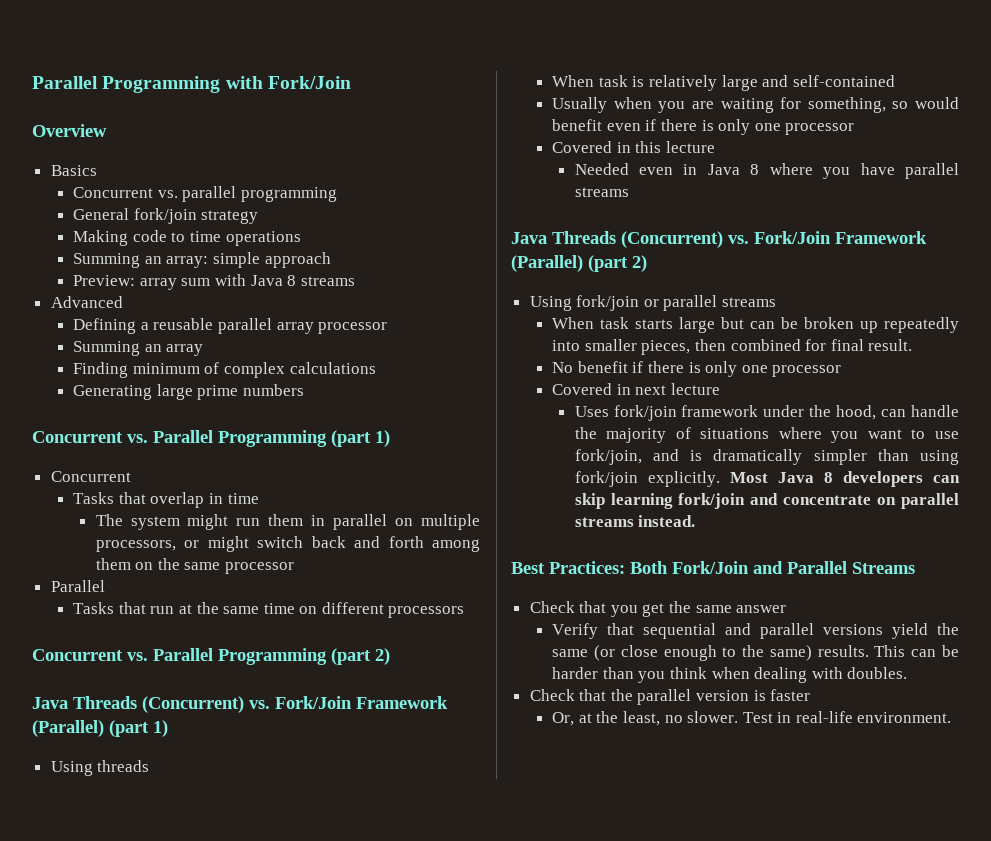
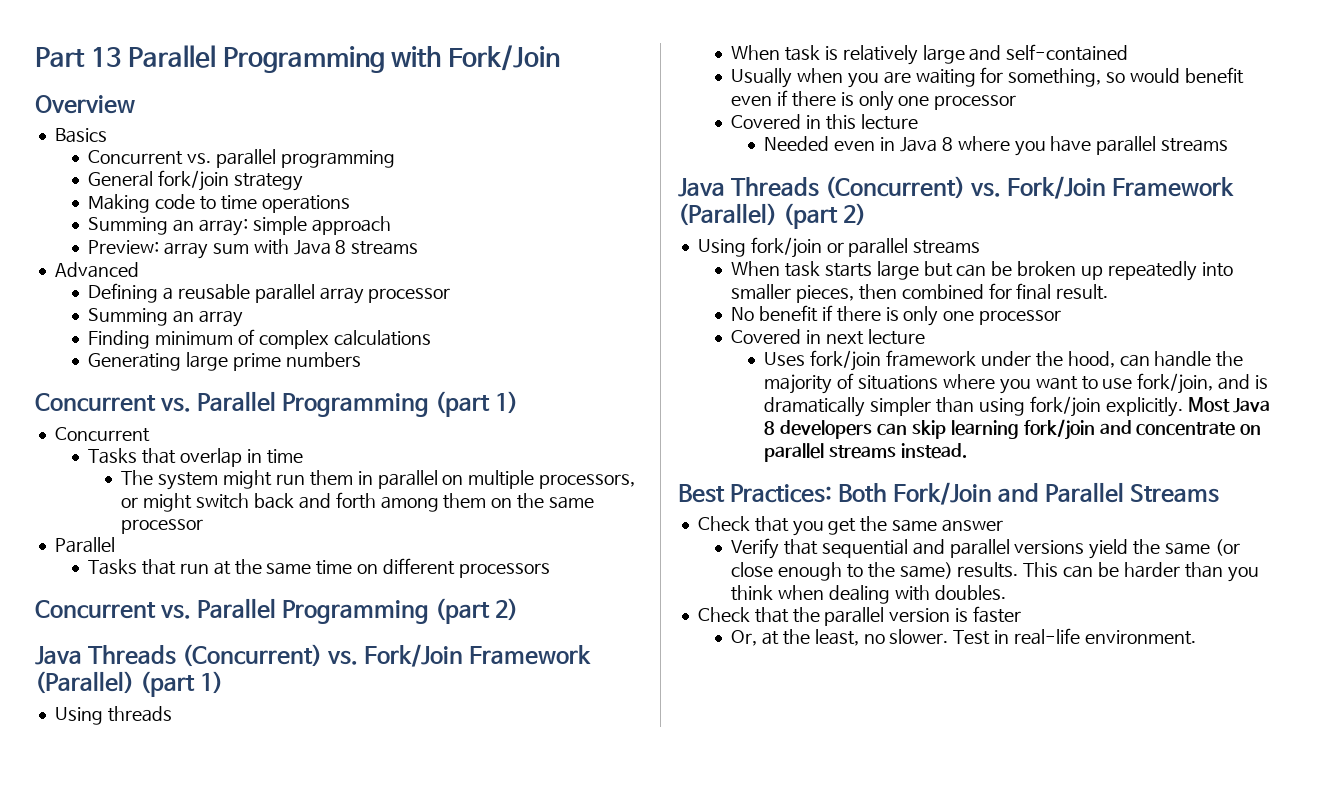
- Parallel Programming with Fork/Join
+ Part 13 Parallel Programming with Fork/Join

